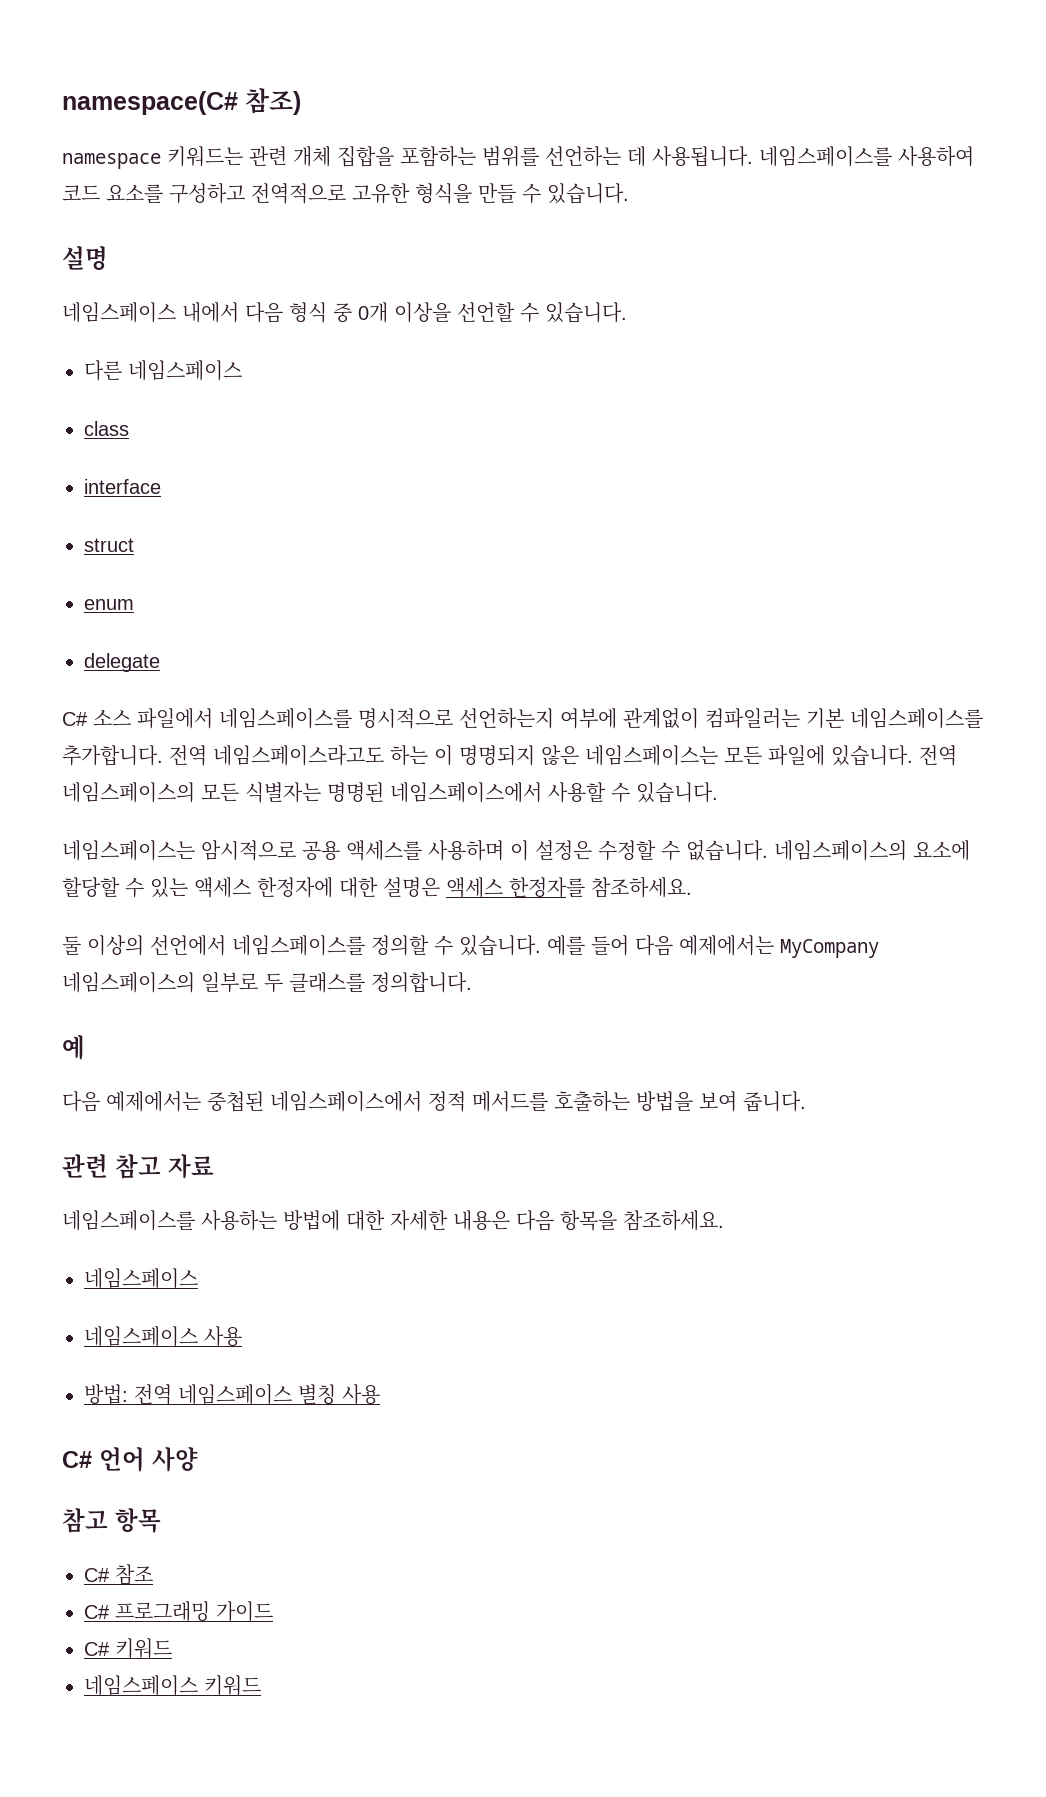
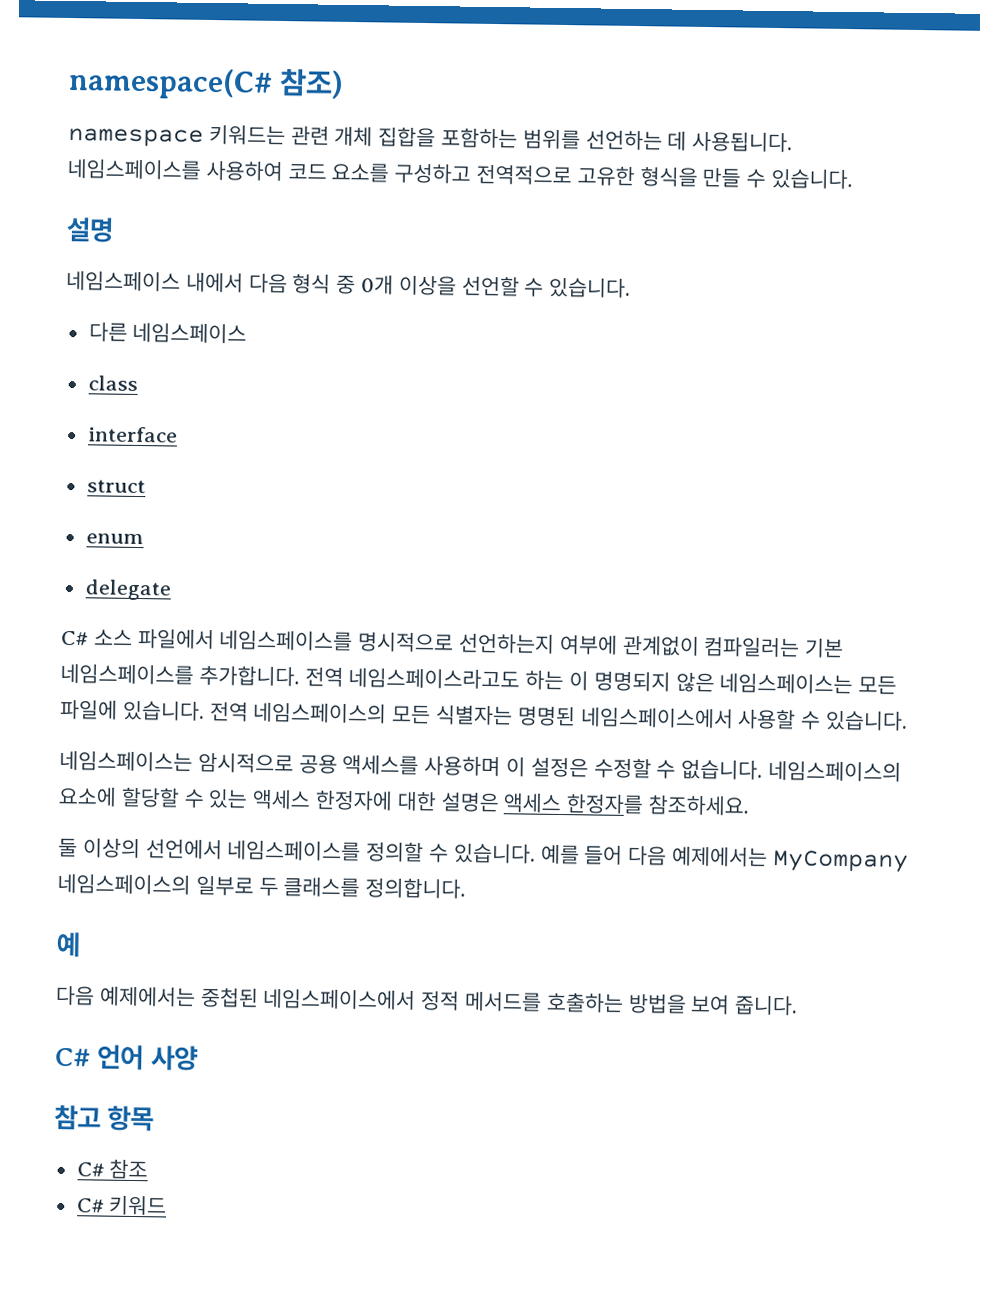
- 관련 참고 자료
- 네임스페이스를 사용하는 방법에 대한 자세한 내용은 다음 항목을 참조하세요.
- 네임스페이스
- 네임스페이스 사용
- 방법: 전역 네임스페이스 별칭 사용
- C# 프로그래밍 가이드
- 네임스페이스 키워드

